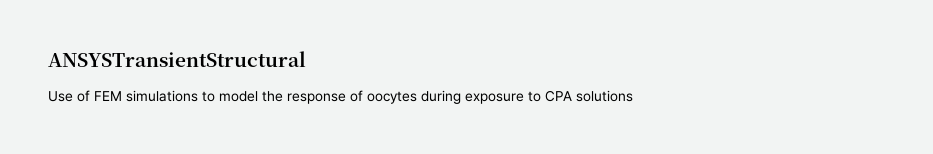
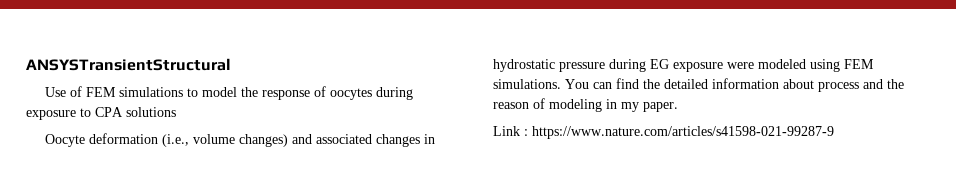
+ Oocyte deformation (i.e., volume changes) and associated changes in hydrostatic pressure during EG exposure were modeled using FEM simulations. You can find the detailed information about process and the reason of modeling in my paper.
+ Link : https://www.nature.com/articles/s41598-021-99287-9

